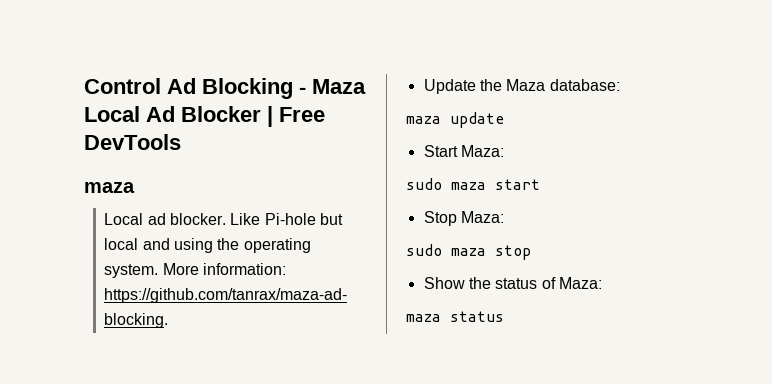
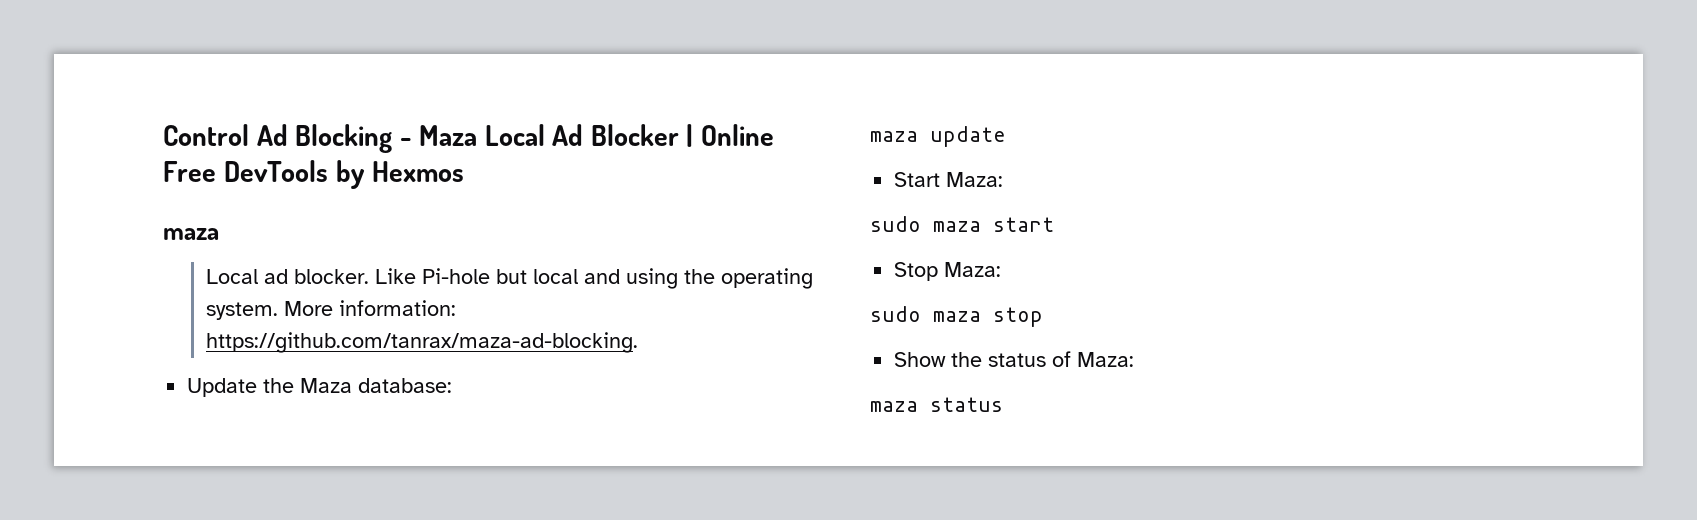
- Control Ad Blocking - Maza Local Ad Blocker | Free DevTools
+ Control Ad Blocking - Maza Local Ad Blocker | Online Free DevTools by Hexmos

